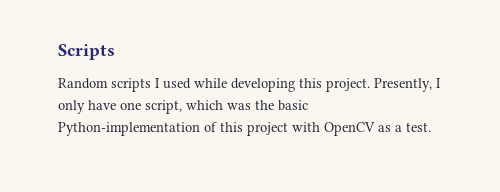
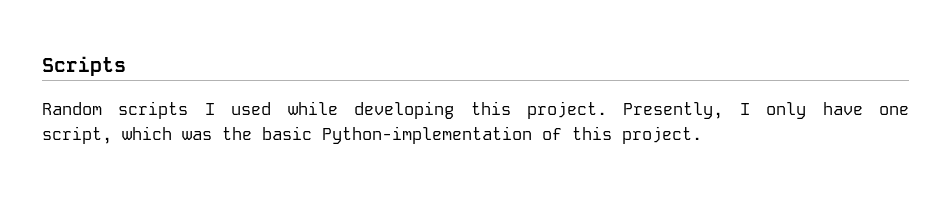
- Presently, I only have one script, which was the basic Python-implementation of this project with OpenCV as a test.
+ Presently, I only have one script, which was the basic Python-implementation of this project.

